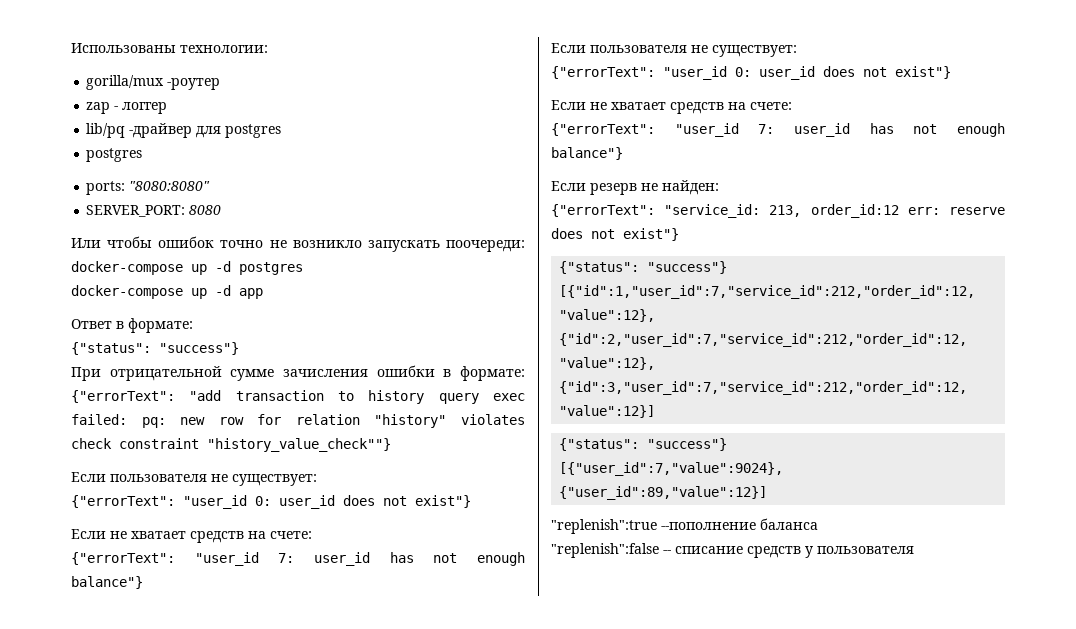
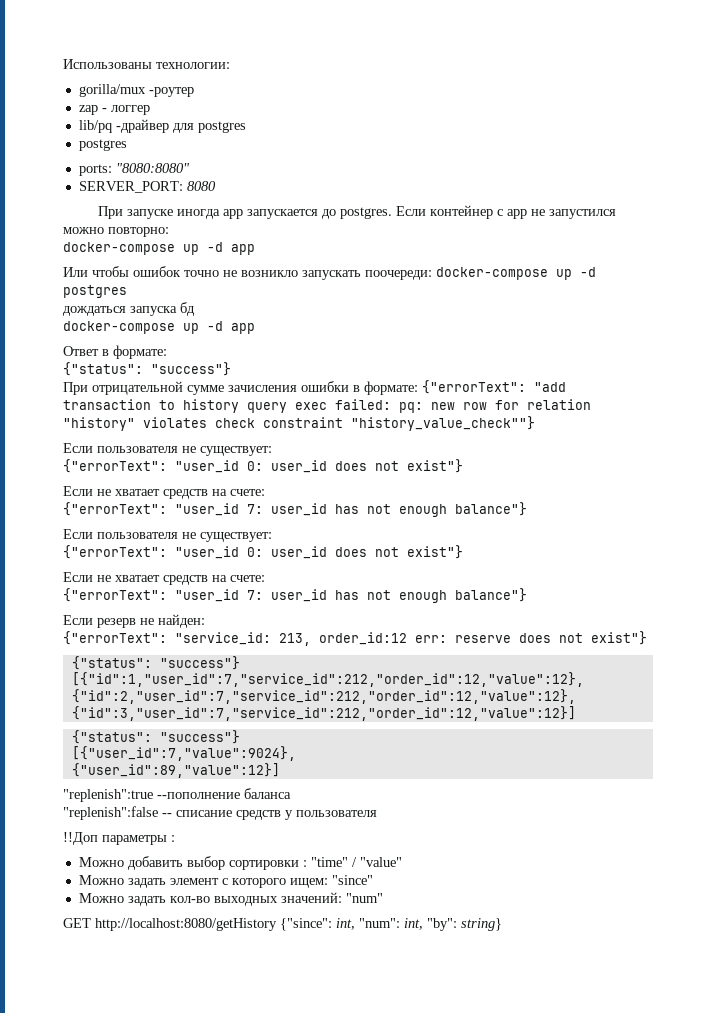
+ При запуске иногда app запускается до postgres. Если контейнер с app не запустился можно повторно:
+ docker-compose up -d app
+ дождаться запуска бд
+ !!Доп параметры :
+ Можно добавить выбор сортировки : "time" / "value"
+ Можно задать элемент с которого ищем: "since"
+ Можно задать кол-во выходных значений: "num"
+ GET http://localhost:8080/getHistory {"since": int, "num": int, "by": string}

